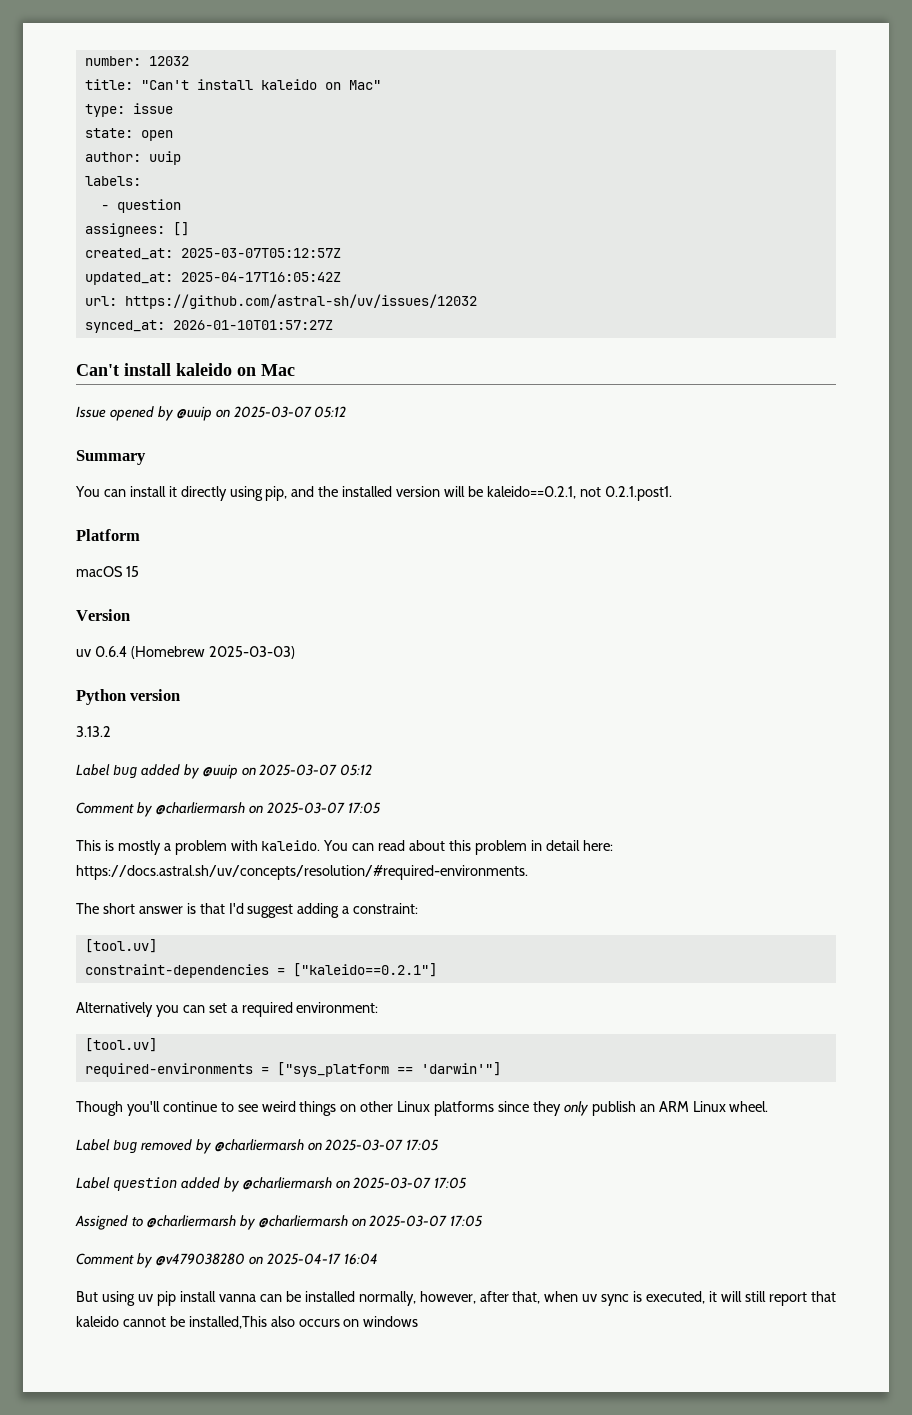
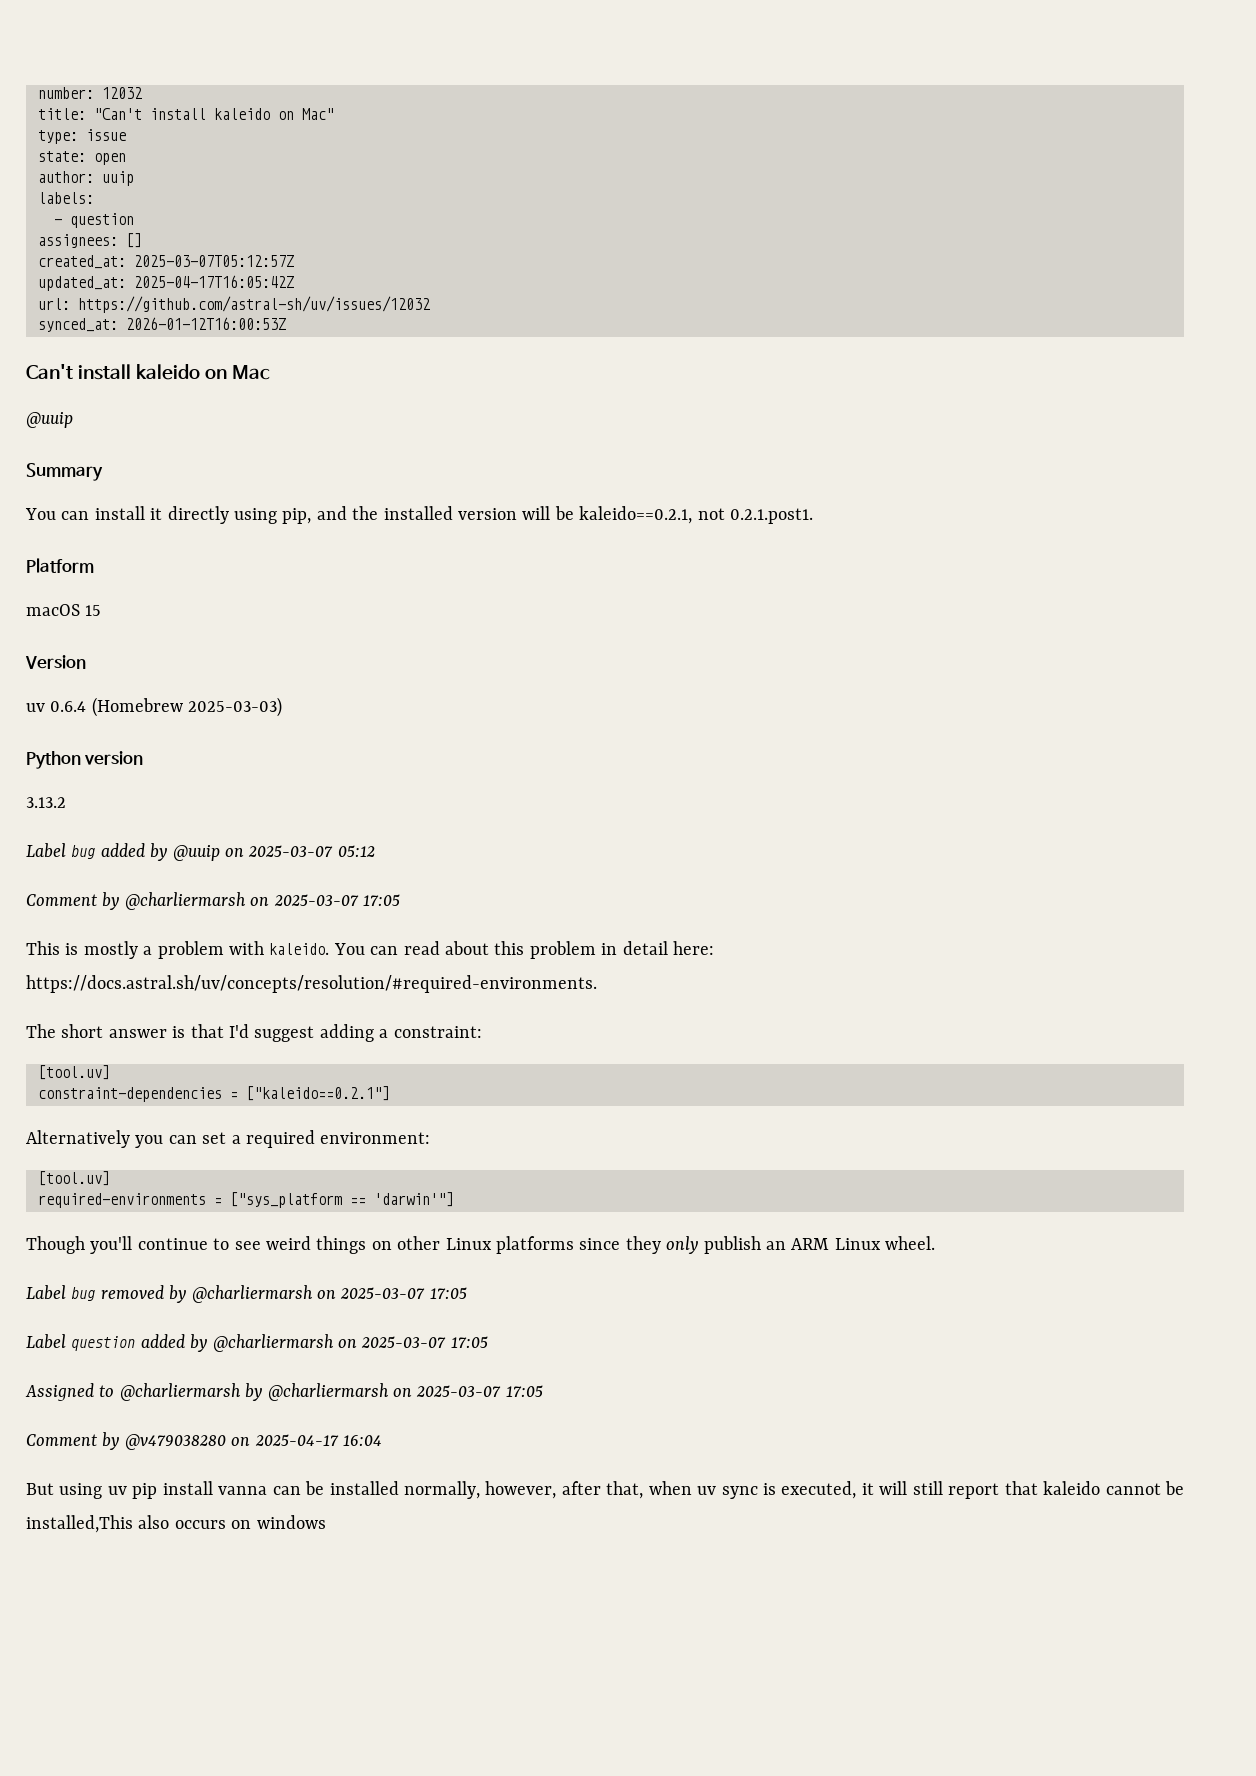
- synced_at: 2026-01-10T01:57:27Z
+ synced_at: 2026-01-12T16:00:53Z
  Can't install kaleido on Mac
- Issue opened by @uuip on 2025-03-07 05:12
+ @uuip

